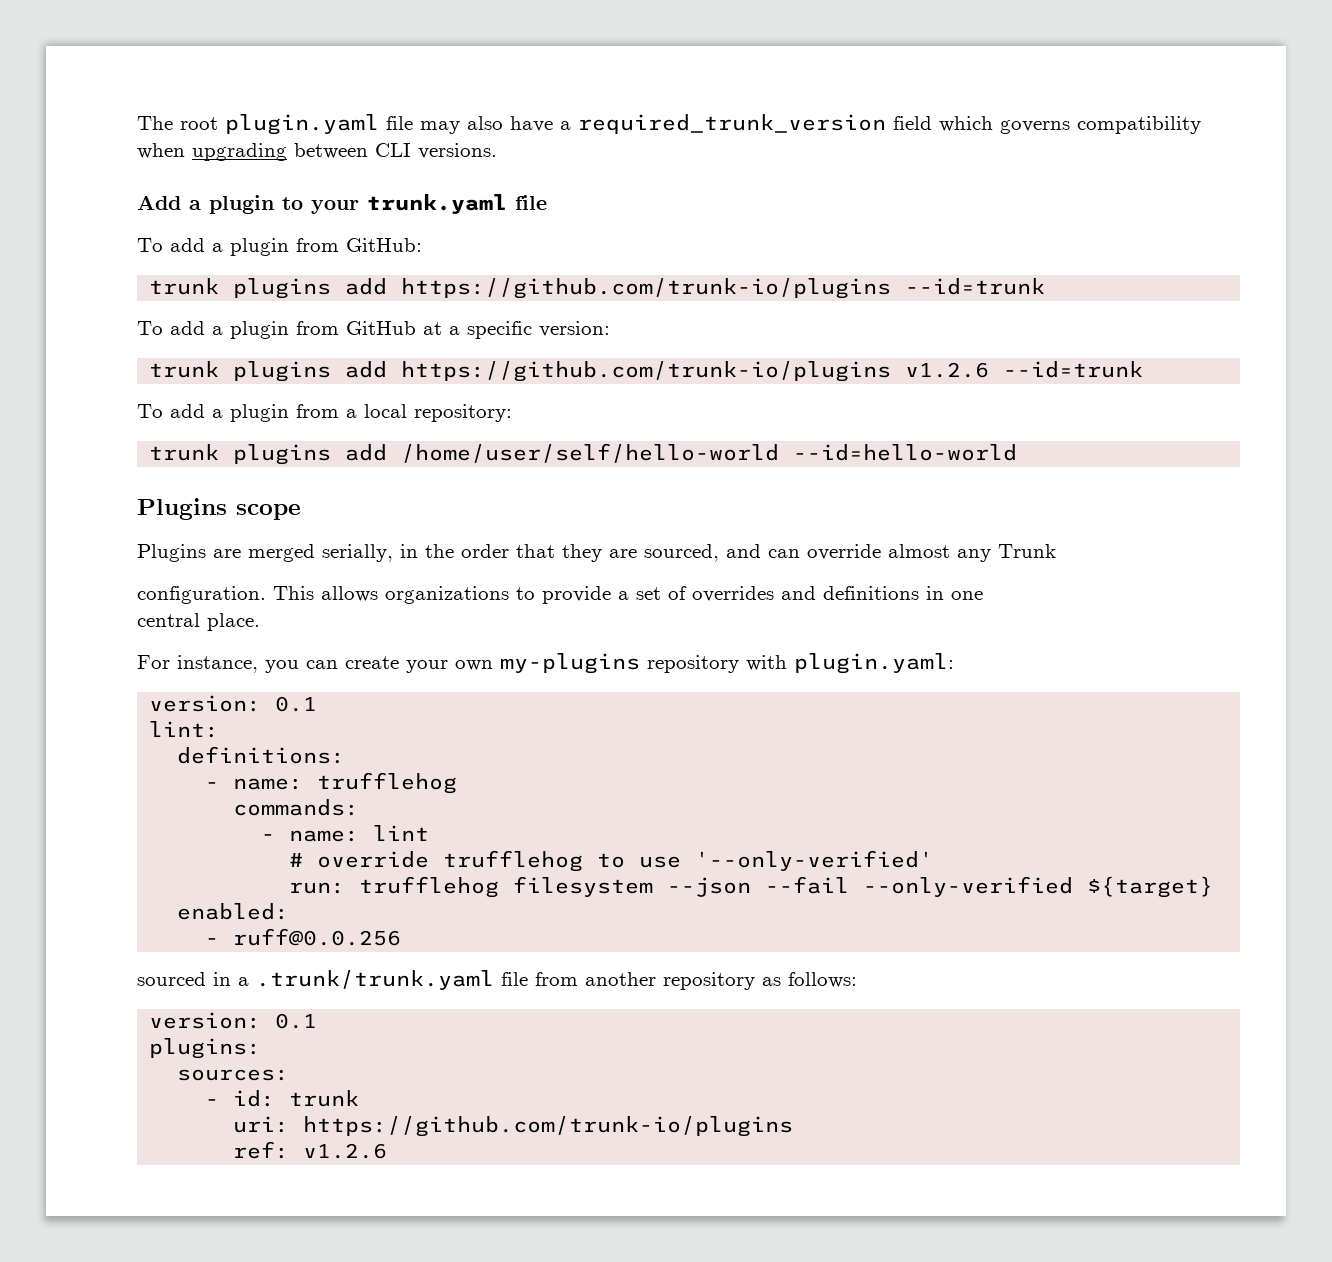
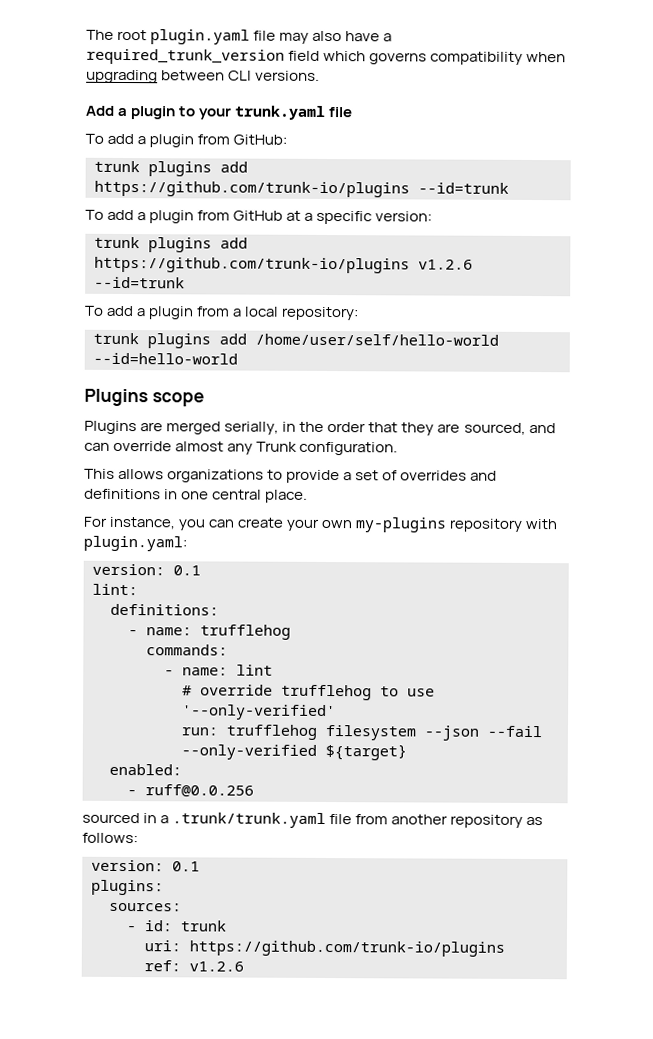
- Plugins are merged serially, in the order that they are sourced, and can override almost any Trunk
- configuration. This allows organizations to provide a set of overrides and definitions in one
- central place.
+ Plugins are merged serially, in the order that they are sourced, and can override almost any Trunk configuration.
+ This allows organizations to provide a set of overrides and definitions in one central place.

